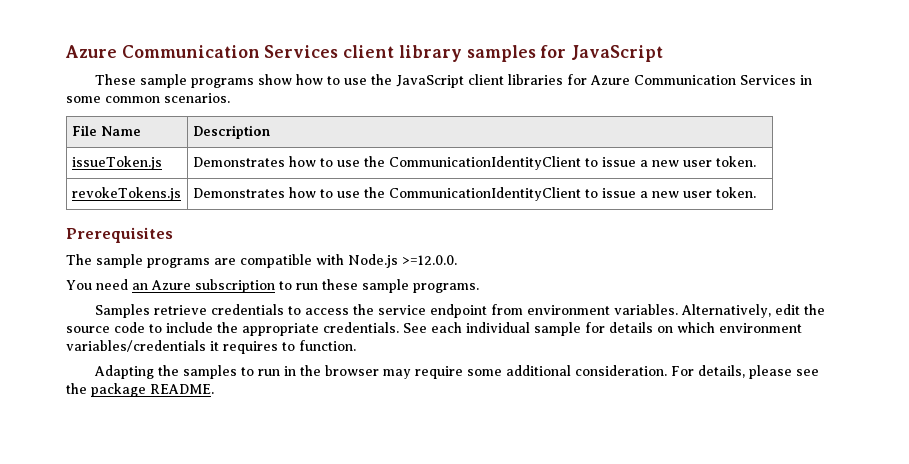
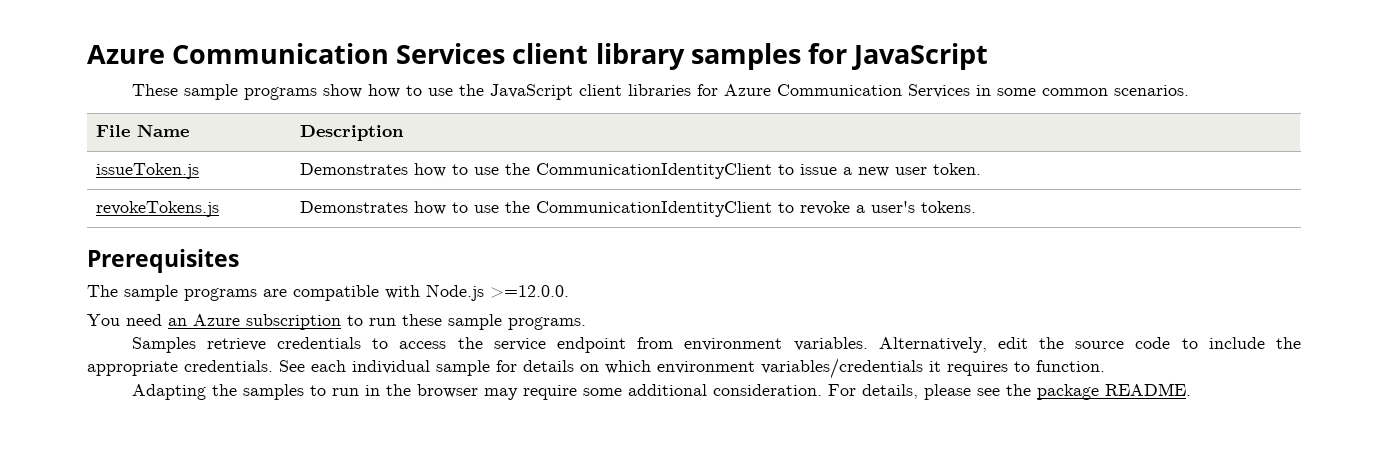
- revokeTokens.js | Demonstrates how to use the CommunicationIdentityClient to issue a new user token.
+ revokeTokens.js | Demonstrates how to use the CommunicationIdentityClient to revoke a user's tokens.

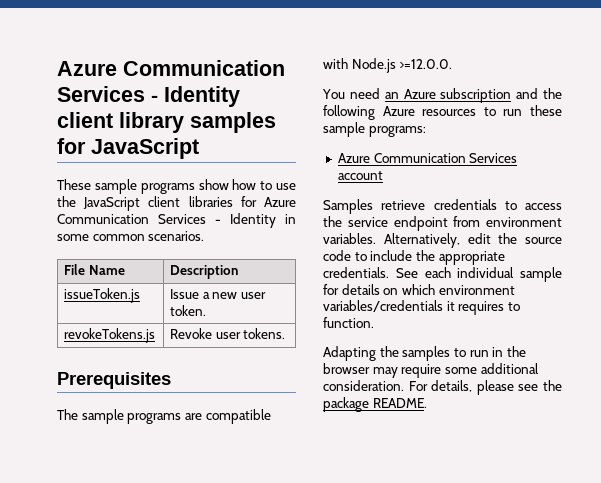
- Azure Communication Services client library samples for JavaScript
+ Azure Communication Services - Identity client library samples for JavaScript
- These sample programs show how to use the JavaScript client libraries for Azure Communication Services in some common scenarios.
+ These sample programs show how to use the JavaScript client libraries for Azure Communication Services - Identity in some common scenarios.
- issueToken.js | Demonstrates how to use the CommunicationIdentityClient to issue a new user token.
+ issueToken.js | Issue a new user token.
- revokeTokens.js | Demonstrates how to use the CommunicationIdentityClient to revoke a user's tokens.
+ revokeTokens.js | Revoke user tokens.
- You need an Azure subscription to run these sample programs.
+ You need an Azure subscription and the following Azure resources to run these sample programs:
+ Azure Communication Services account

